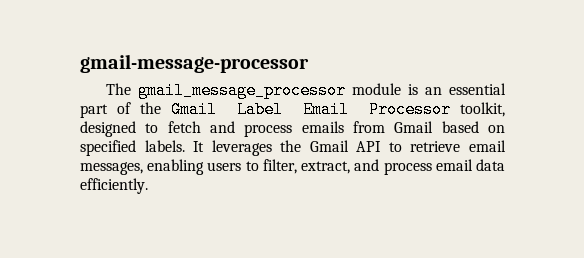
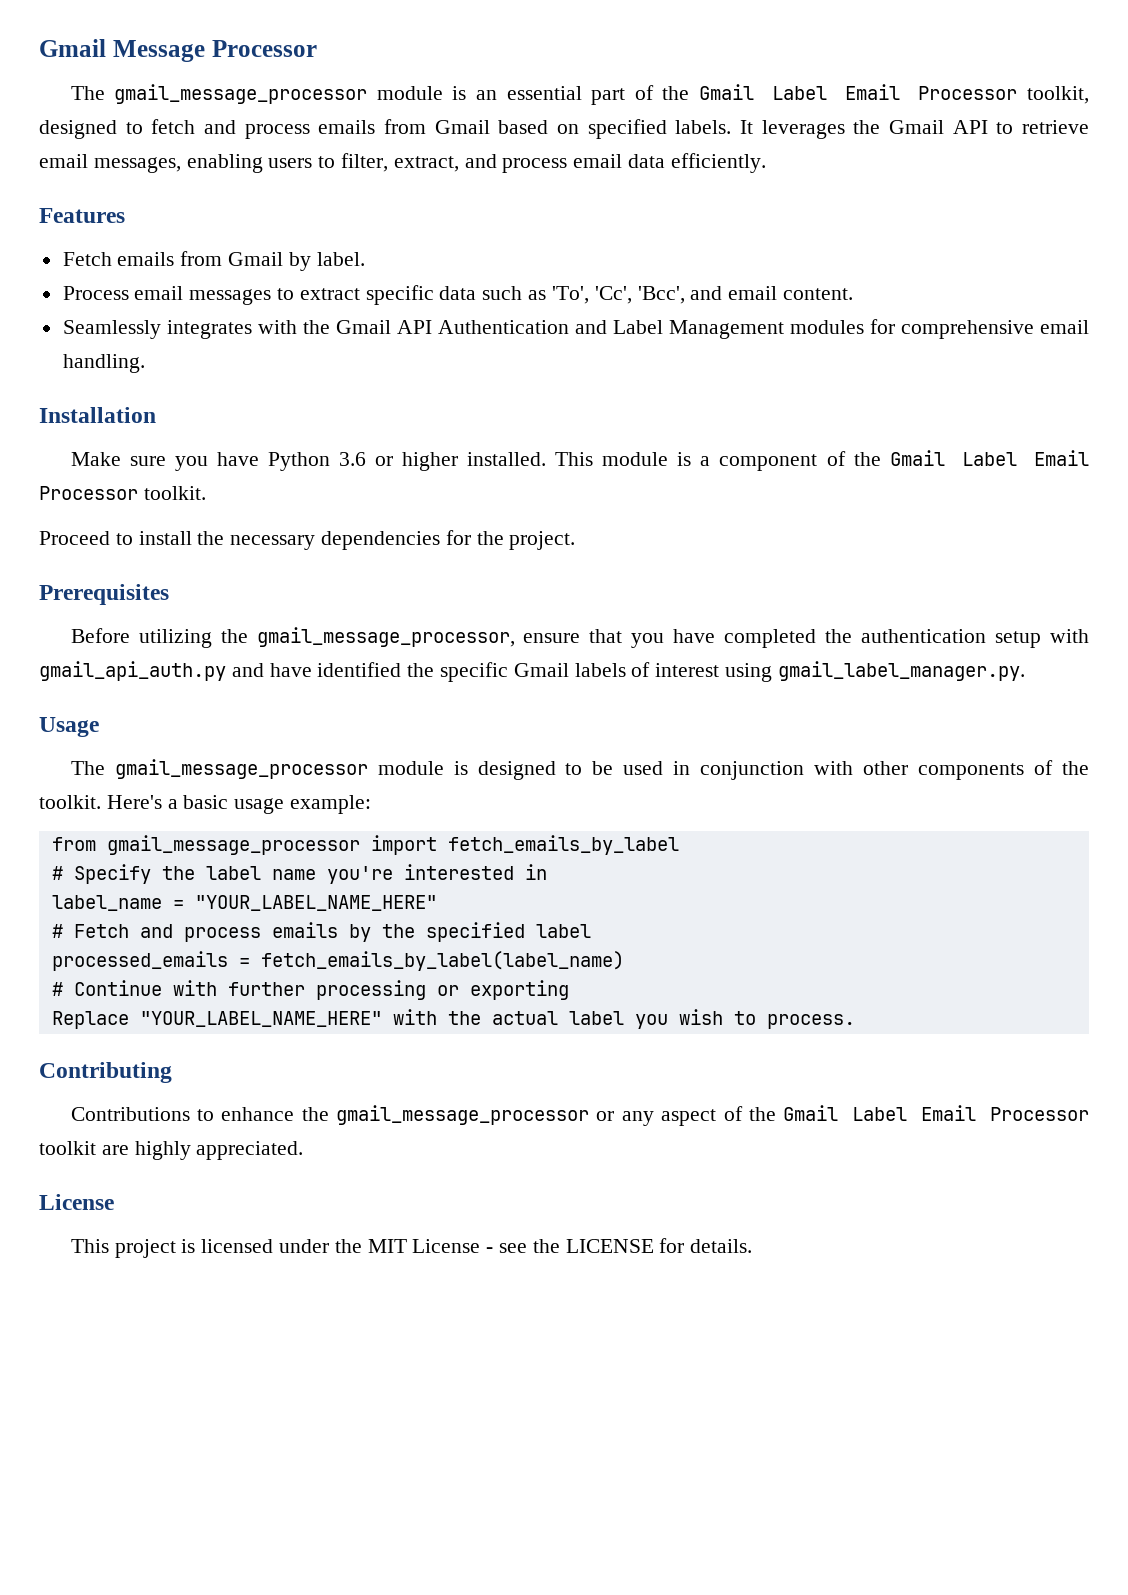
- gmail-message-processor
+ Gmail Message Processor
+ Features
+ Fetch emails from Gmail by label.
+ Process email messages to extract specific data such as 'To', 'Cc', 'Bcc', and email content.
+ Seamlessly integrates with the Gmail API Authentication and Label Management modules for comprehensive email handling.
+ Installation
+ Make sure you have Python 3.6 or higher installed. This module is a component of the Gmail Label Email Processor toolkit.
+ Proceed to install the necessary dependencies for the project.
+ Prerequisites
+ Before utilizing the gmail_message_processor, ensure that you have completed the authentication setup with gmail_api_auth.py and have identified the specific Gmail labels of interest using gmail_label_manager.py.
+ Usage
+ The gmail_message_processor module is designed to be used in conjunction with other components of the toolkit. Here's a basic usage example:
+ from gmail_message_processor import fetch_emails_by_label
+ # Specify the label name you're interested in
+ label_name = "YOUR_LABEL_NAME_HERE"
+ # Fetch and process emails by the specified label
+ processed_emails = fetch_emails_by_label(label_name)
+ # Continue with further processing or exporting
+ Replace "YOUR_LABEL_NAME_HERE" with the actual label you wish to process.
+ Contributing
+ Contributions to enhance the gmail_message_processor or any aspect of the Gmail Label Email Processor toolkit are highly appreciated.
+ License
+ This project is licensed under the MIT License - see the LICENSE for details.

